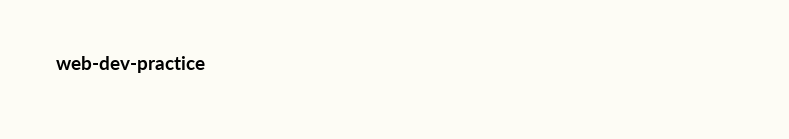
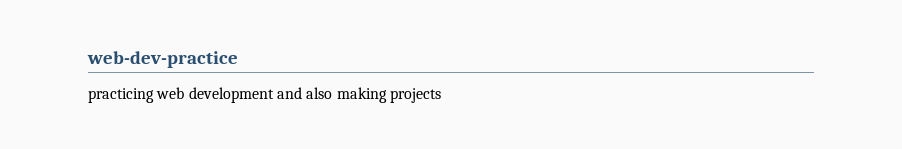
+ practicing web development and also making projects

